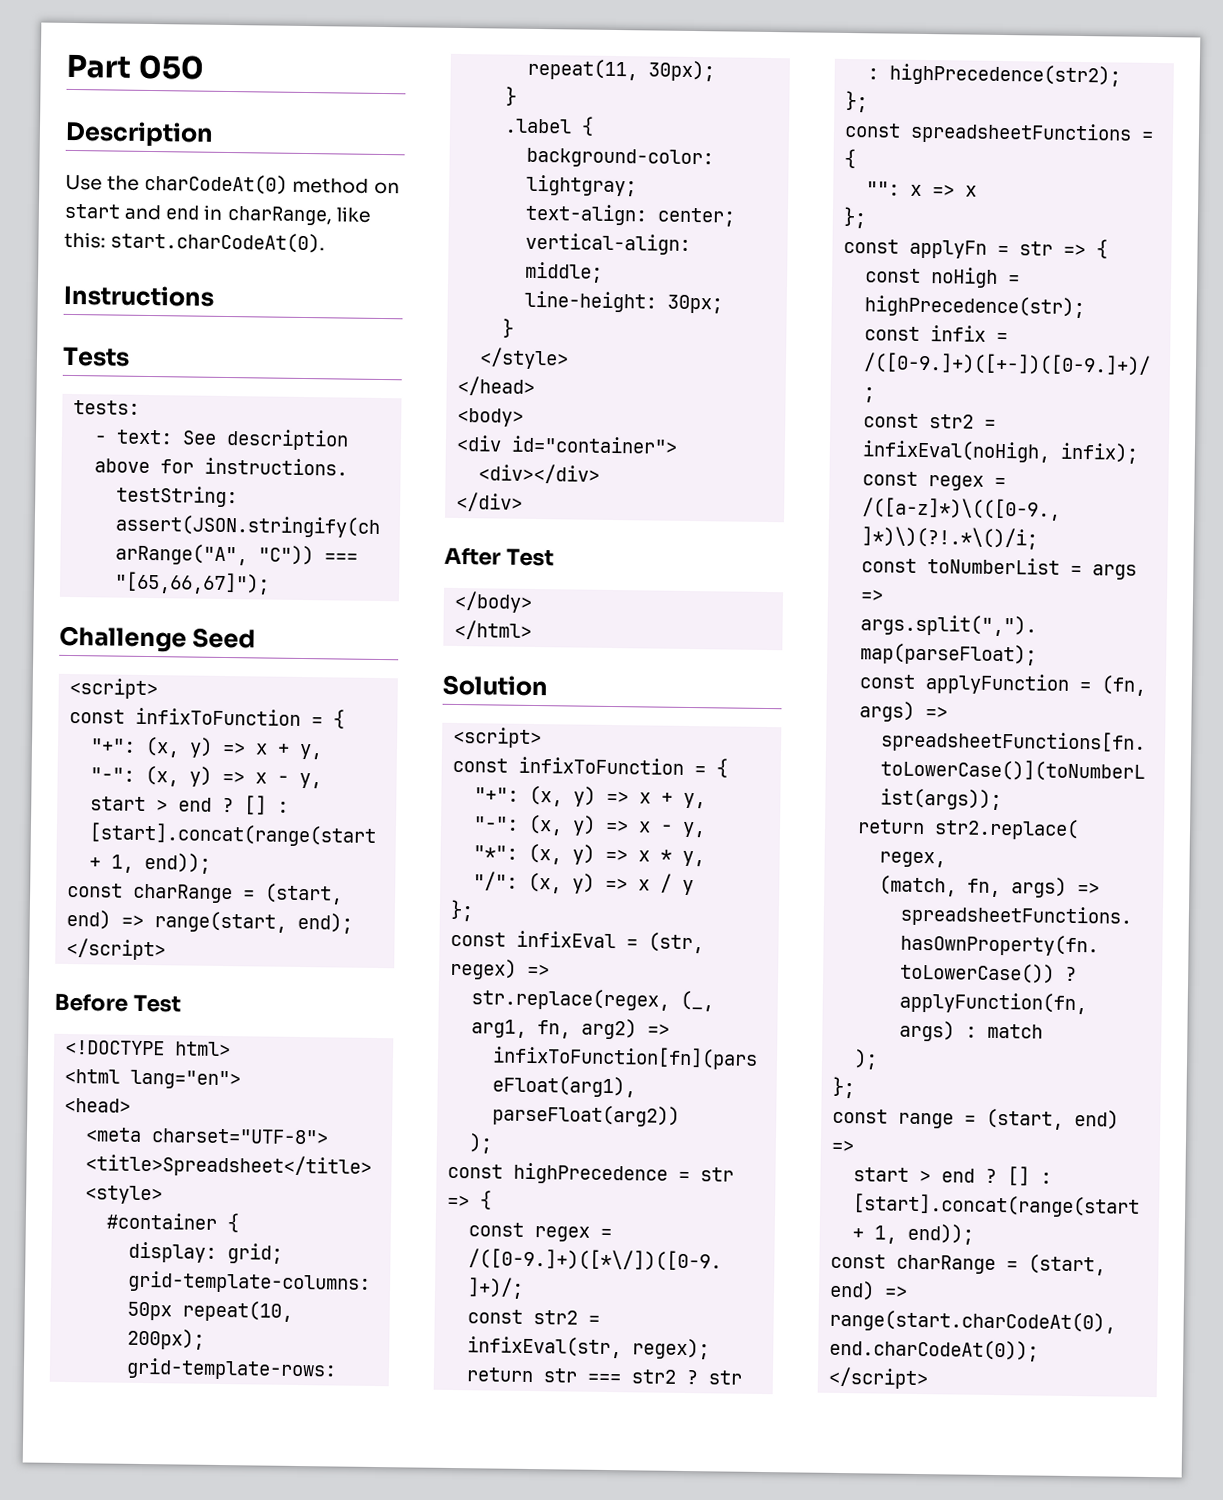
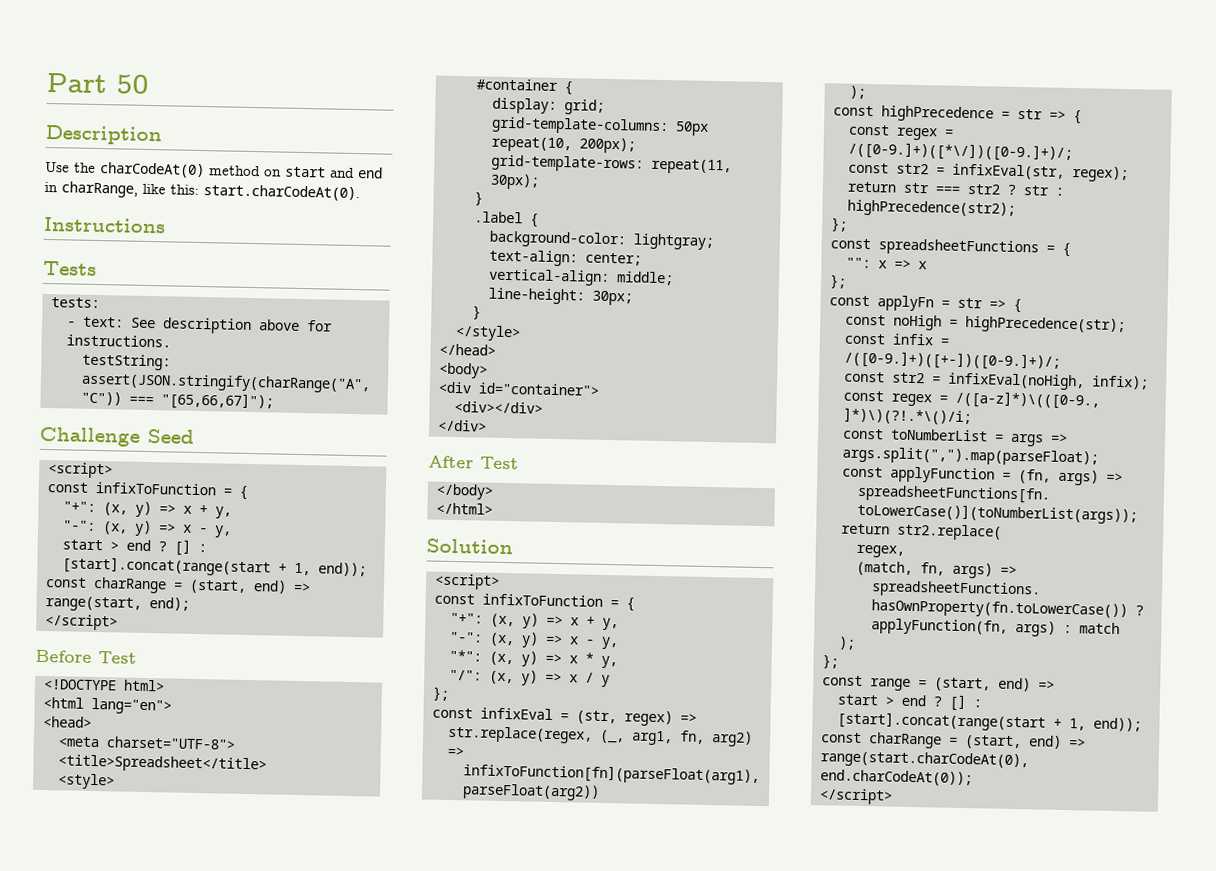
- Part 050
+ Part 50

